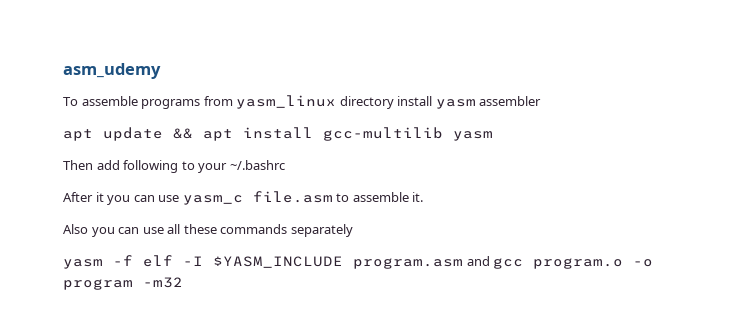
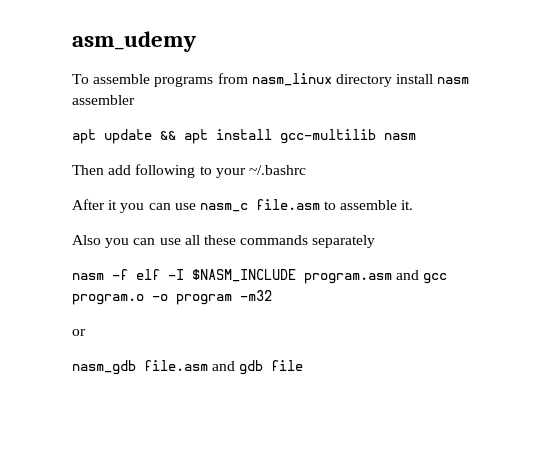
- To assemble programs from yasm_linux directory install yasm assembler
+ To assemble programs from nasm_linux directory install nasm assembler
- apt update && apt install gcc-multilib yasm
+ apt update && apt install gcc-multilib nasm
- After it you can use yasm_c file.asm to assemble it.
+ After it you can use nasm_c file.asm to assemble it.
- yasm -f elf -I $YASM_INCLUDE program.asm and gcc program.o -o program -m32
+ nasm -f elf -I $NASM_INCLUDE program.asm and gcc program.o -o program -m32
+ or
+ nasm_gdb file.asm and gdb file

